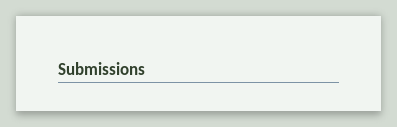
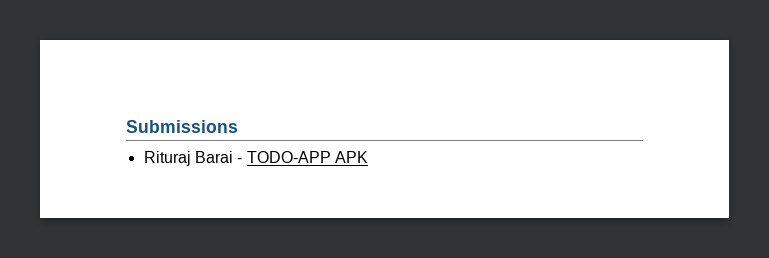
+ Rituraj Barai - TODO-APP APK

